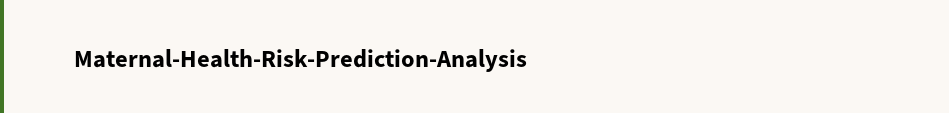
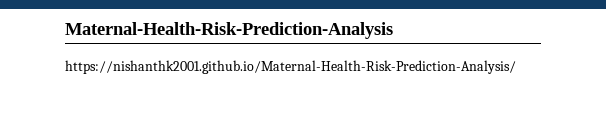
+ https://nishanthk2001.github.io/Maternal-Health-Risk-Prediction-Analysis/

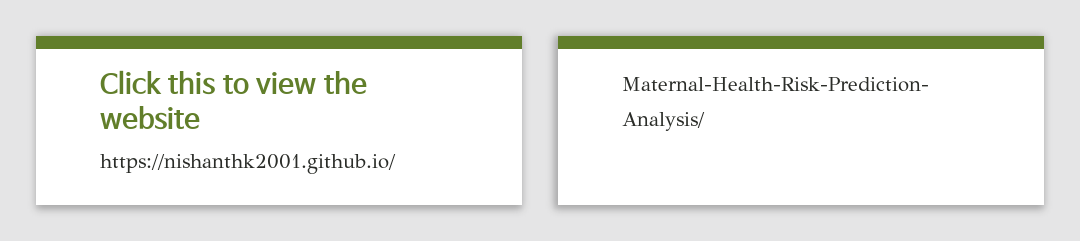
- Maternal-Health-Risk-Prediction-Analysis
+ Click this to view the website

